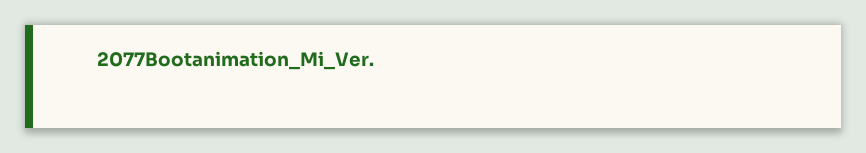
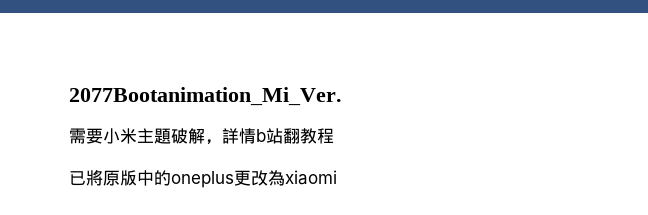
+ 需要小米主題破解，詳情b站翻教程
+ 已將原版中的oneplus更改為xiaomi

